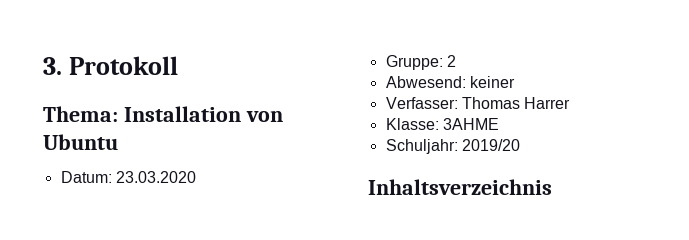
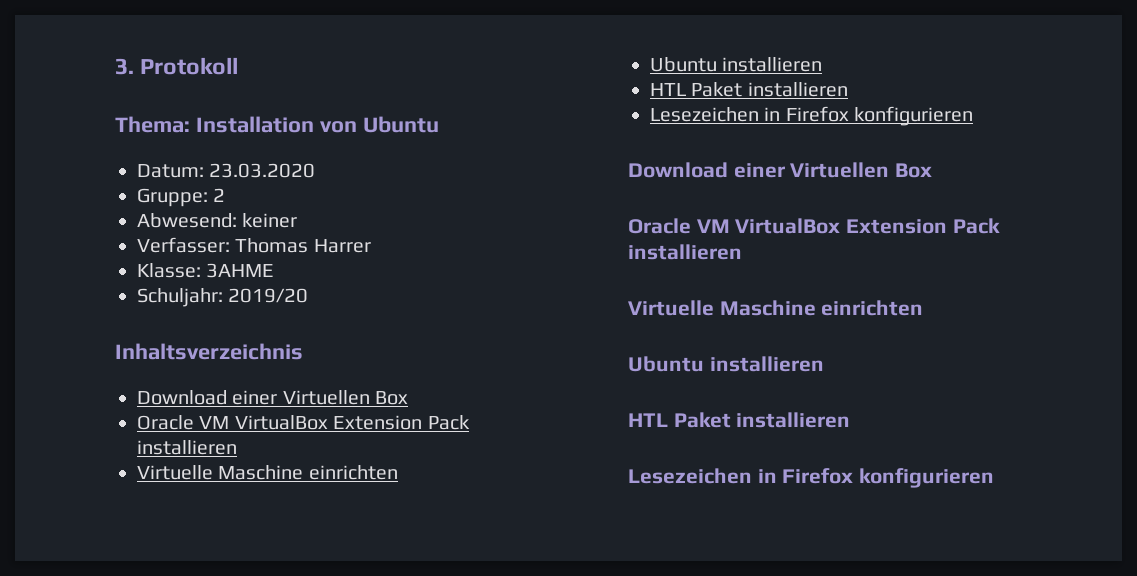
  Inhaltsverzeichnis
+ Download einer Virtuellen Box
+ Oracle VM VirtualBox Extension Pack installieren
+ Virtuelle Maschine einrichten
+ Ubuntu installieren
+ HTL Paket installieren
+ Lesezeichen in Firefox konfigurieren
+ Download einer Virtuellen Box
+ Oracle VM VirtualBox Extension Pack installieren
+ Virtuelle Maschine einrichten
+ Ubuntu installieren
+ HTL Paket installieren
+ Lesezeichen in Firefox konfigurieren

